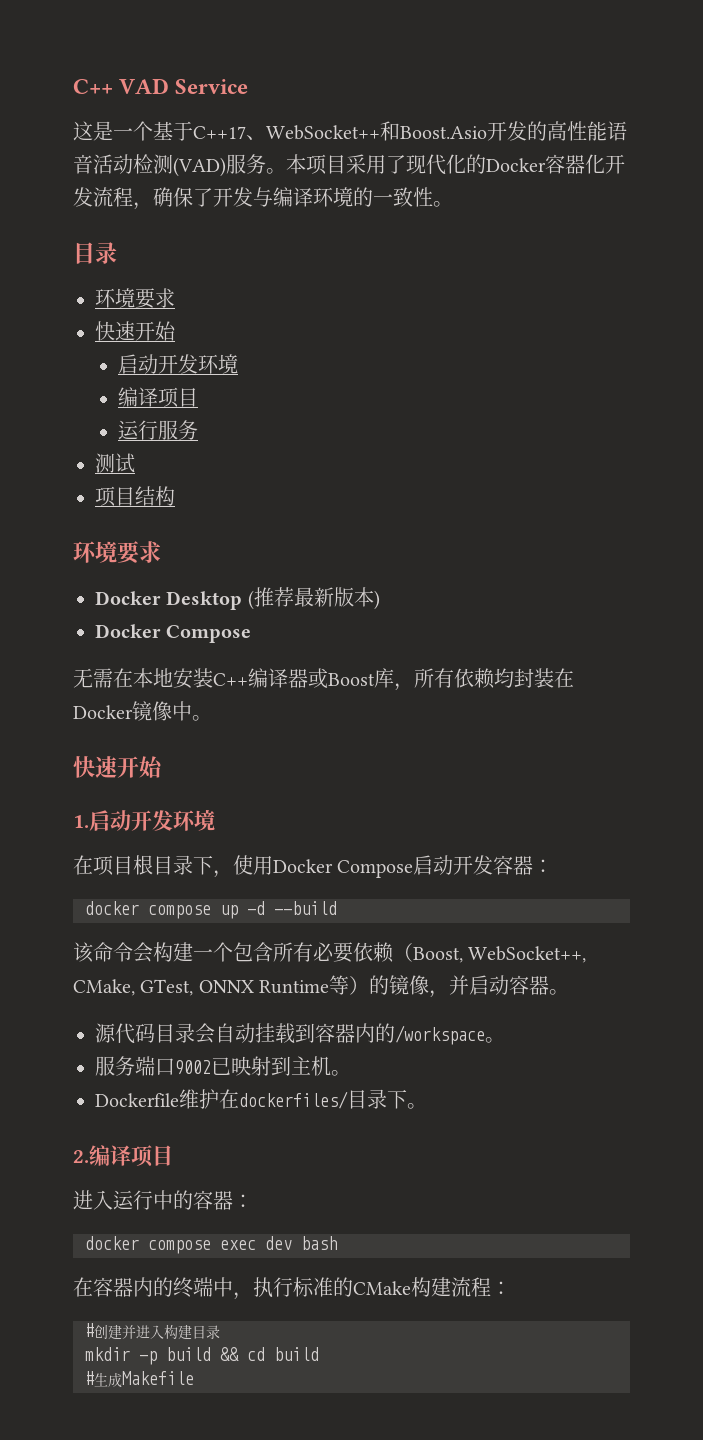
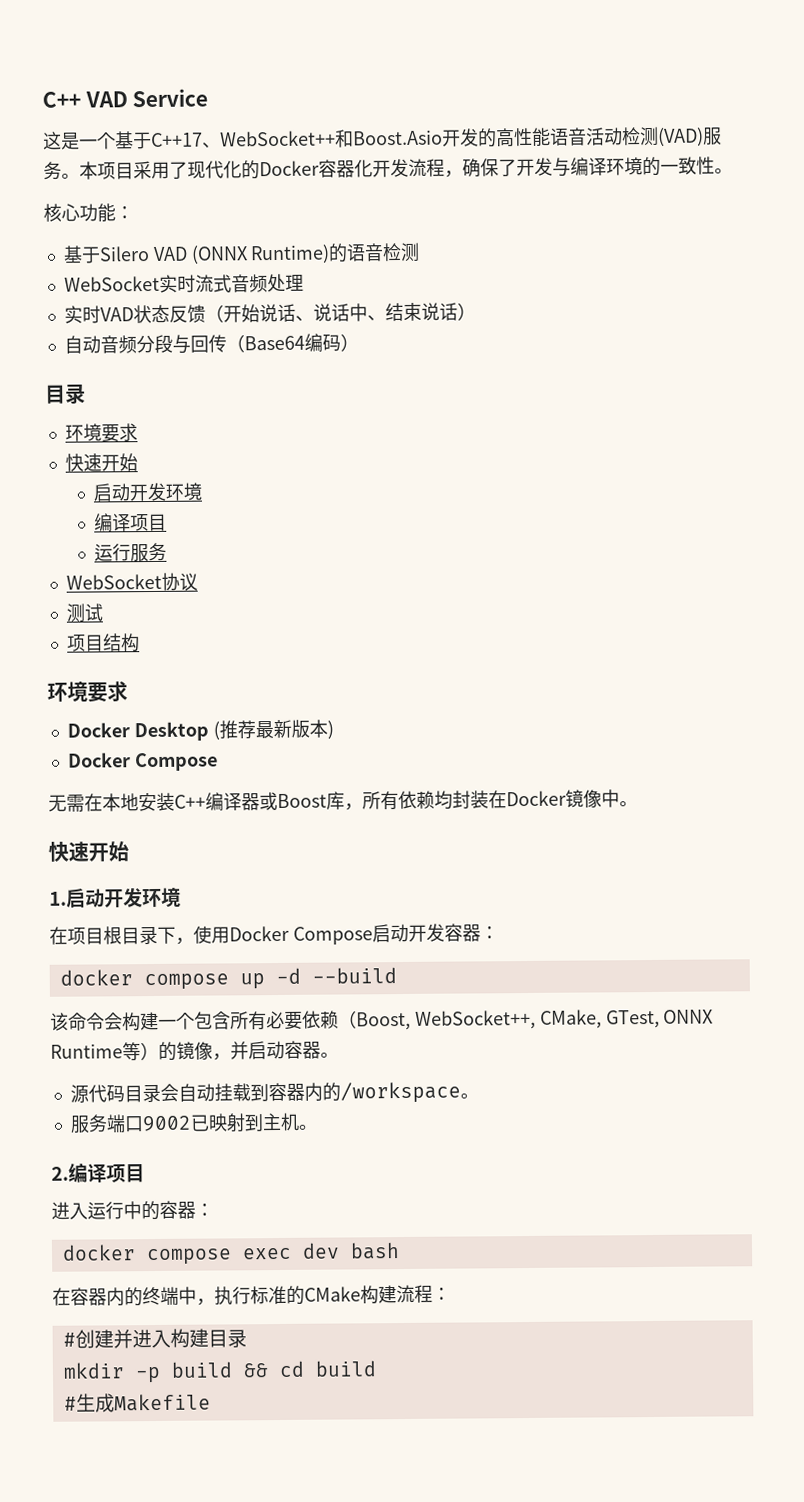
+ 核心功能：
+ 基于Silero VAD (ONNX Runtime)的语音检测
+ WebSocket实时流式音频处理
+ 实时VAD状态反馈（开始说话、说话中、结束说话）
+ 自动音频分段与回传（Base64编码）
+ WebSocket协议
- Dockerfile维护在dockerfiles/目录下。

